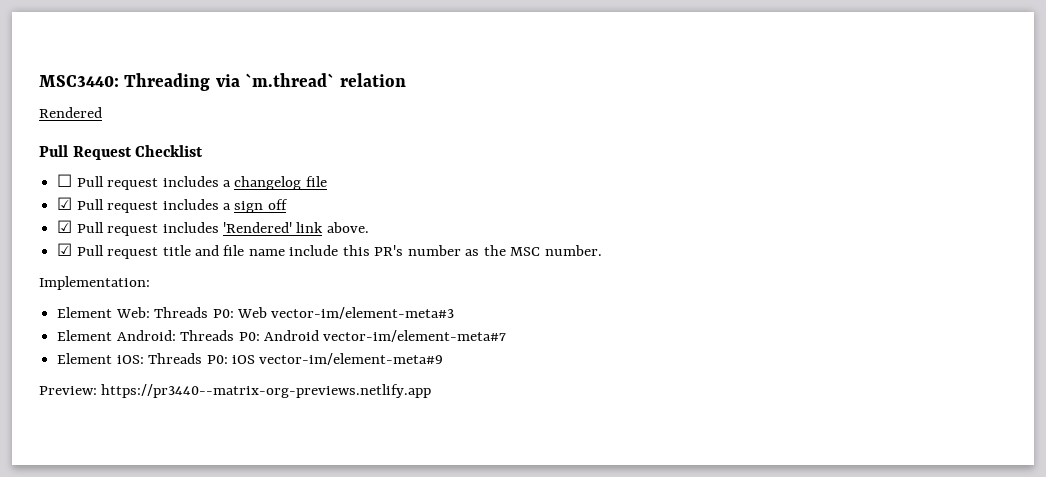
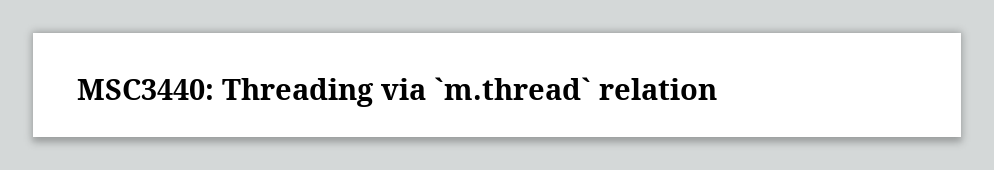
- Rendered
- Pull Request Checklist
- ☐ Pull request includes a changelog file
- ☑ Pull request includes a sign off
- ☑ Pull request includes 'Rendered' link above.
- ☑ Pull request title and file name include this PR's number as the MSC number.
- Implementation:
- Element Web: Threads P0: Web vector-im/element-meta#3
- Element Android: Threads P0: Android vector-im/element-meta#7
- Element iOS: Threads P0: iOS vector-im/element-meta#9
- Preview: https://pr3440--matrix-org-previews.netlify.app

